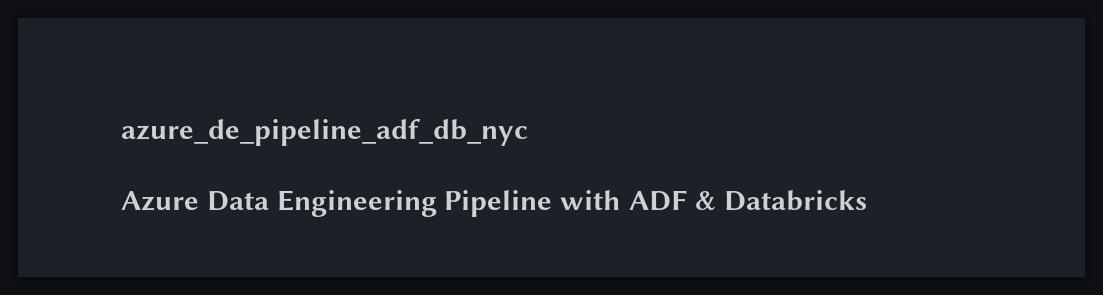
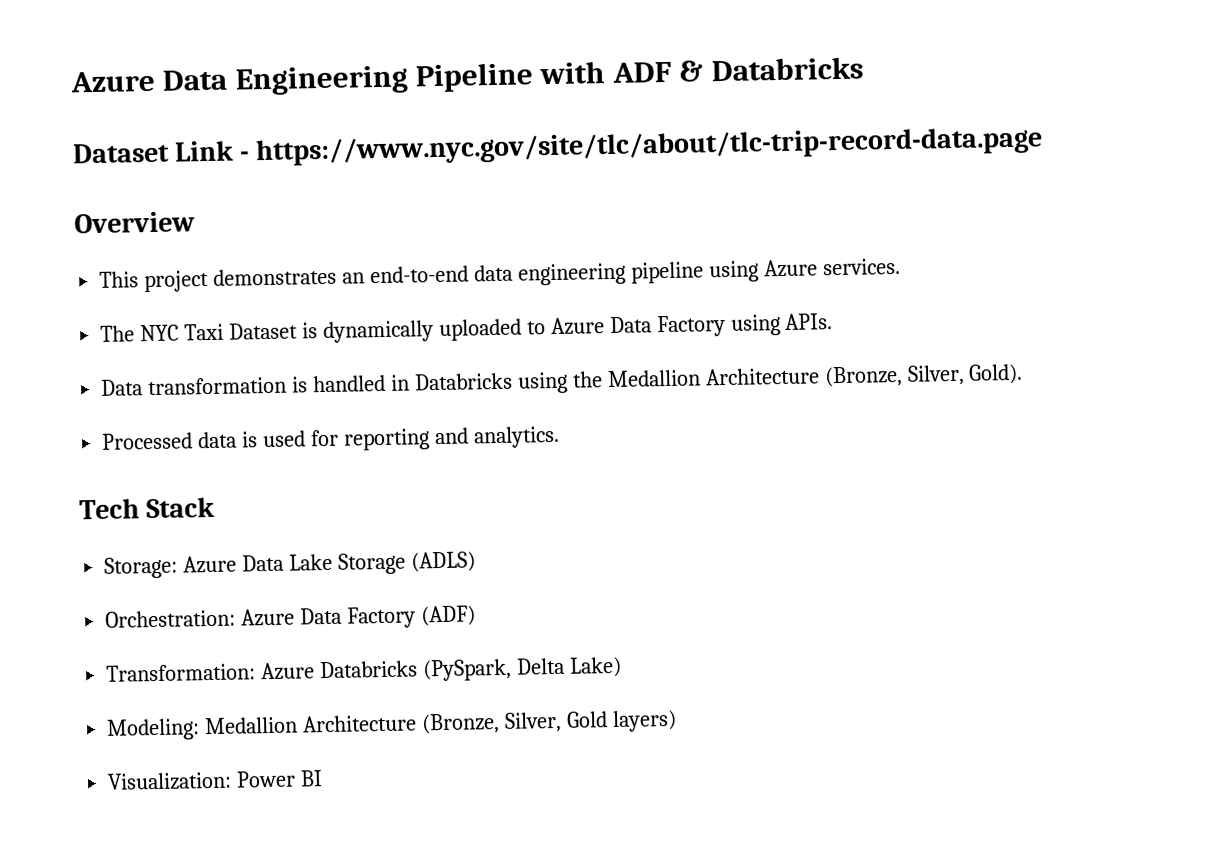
- azure_de_pipeline_adf_db_nyc
+ Dataset Link - https://www.nyc.gov/site/tlc/about/tlc-trip-record-data.page
+ Overview
+ This project demonstrates an end-to-end data engineering pipeline using Azure services.
+ The NYC Taxi Dataset is dynamically uploaded to Azure Data Factory using APIs.
+ Data transformation is handled in Databricks using the Medallion Architecture (Bronze, Silver, Gold).
+ Processed data is used for reporting and analytics.
+ Tech Stack
+ Storage: Azure Data Lake Storage (ADLS)
+ Orchestration: Azure Data Factory (ADF)
+ Transformation: Azure Databricks (PySpark, Delta Lake)
+ Modeling: Medallion Architecture (Bronze, Silver, Gold layers)
+ Visualization: Power BI

